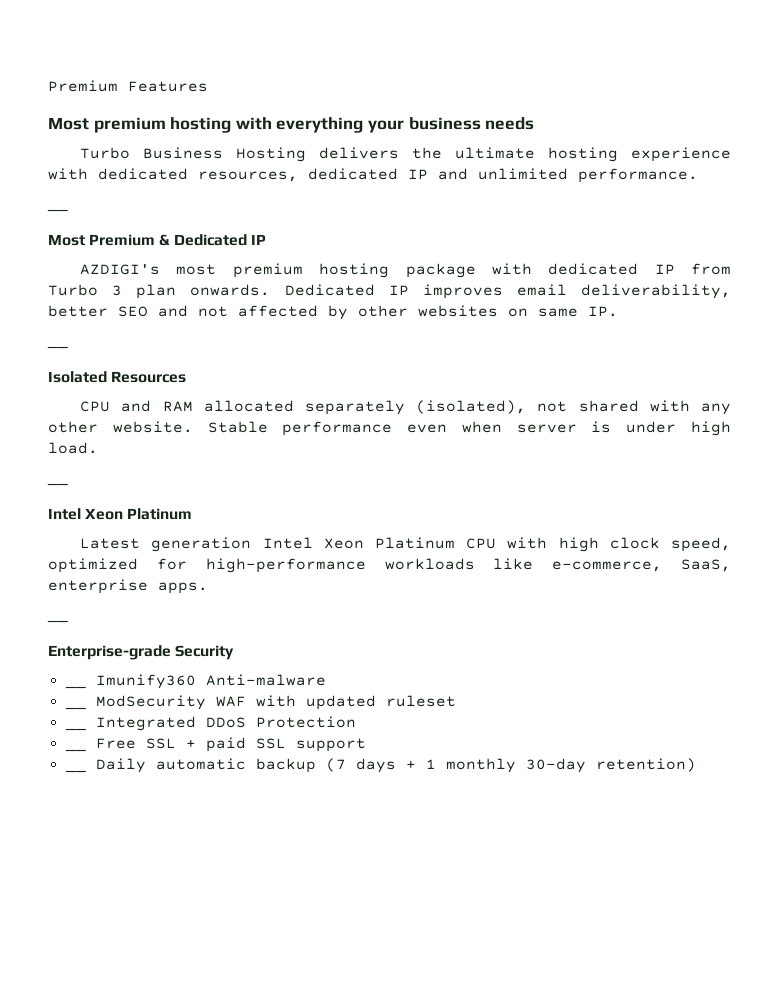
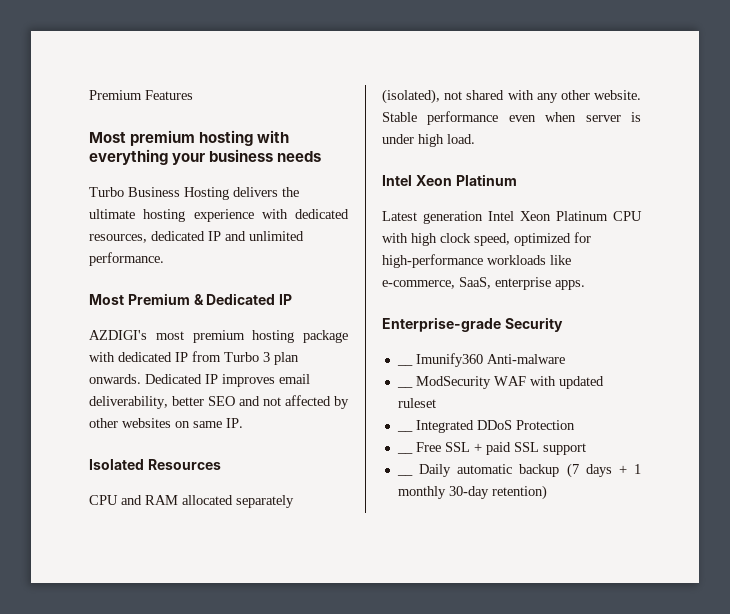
  Turbo Business Hosting delivers the ultimate hosting experience with dedicated resources, dedicated IP and unlimited performance.
- __
  Dedicated IP improves email deliverability, better SEO and not affected by other websites on same IP.
- __
  Stable performance even when server is under high load.
- __
  Latest generation Intel Xeon Platinum CPU with high clock speed, optimized for high-performance workloads like e-commerce, SaaS, enterprise apps.
- __

